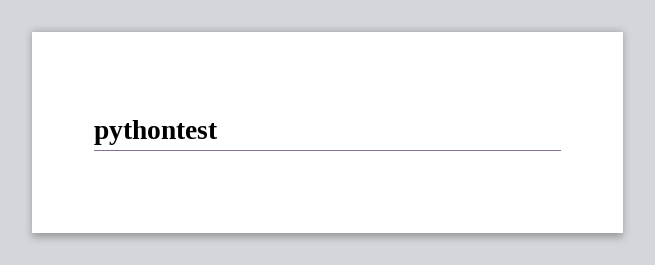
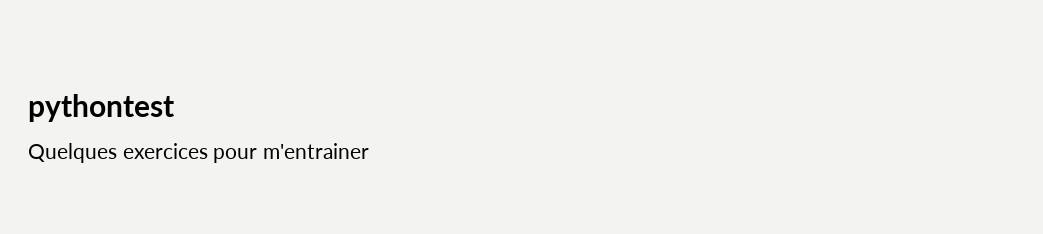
+ Quelques exercices pour m'entrainer

